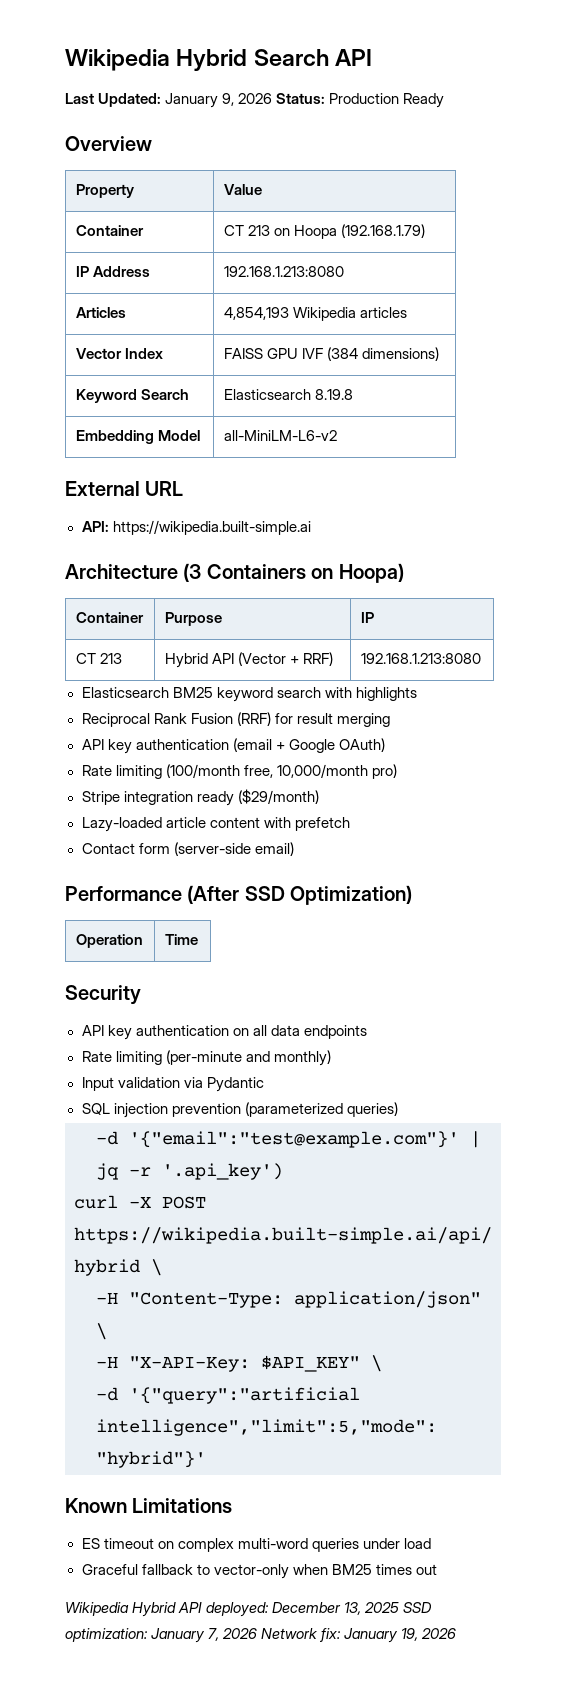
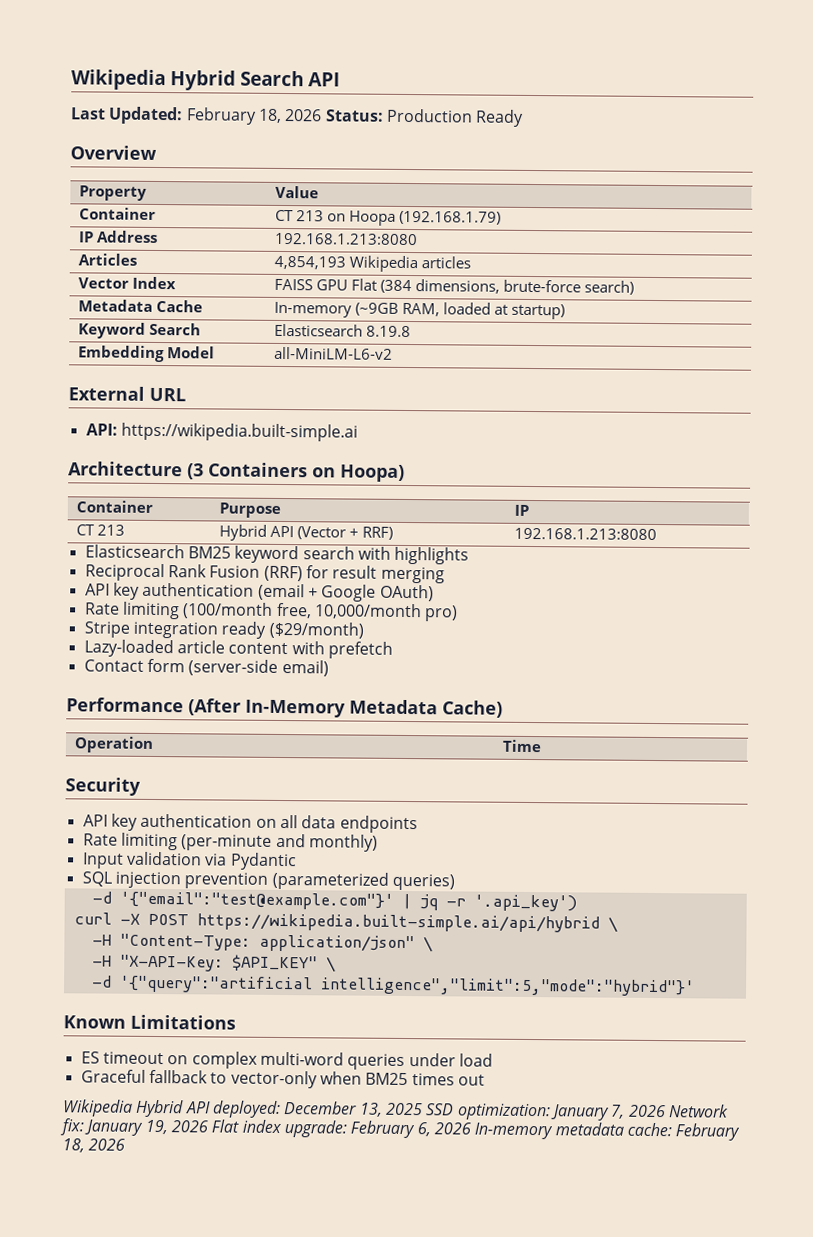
- Last Updated: January 9, 2026 Status: Production Ready
+ Last Updated: February 18, 2026 Status: Production Ready
- Vector Index | FAISS GPU IVF (384 dimensions)
+ Vector Index | FAISS GPU Flat (384 dimensions, brute-force search)
+ Metadata Cache | In-memory (~9GB RAM, loaded at startup)
- Performance (After SSD Optimization)
+ Performance (After In-Memory Metadata Cache)
- Wikipedia Hybrid API deployed: December 13, 2025 SSD optimization: January 7, 2026 Network fix: January 19, 2026
+ Wikipedia Hybrid API deployed: December 13, 2025 SSD optimization: January 7, 2026 Network fix: January 19, 2026 Flat index upgrade: February 6, 2026 In-memory metadata cache: February 18, 2026

